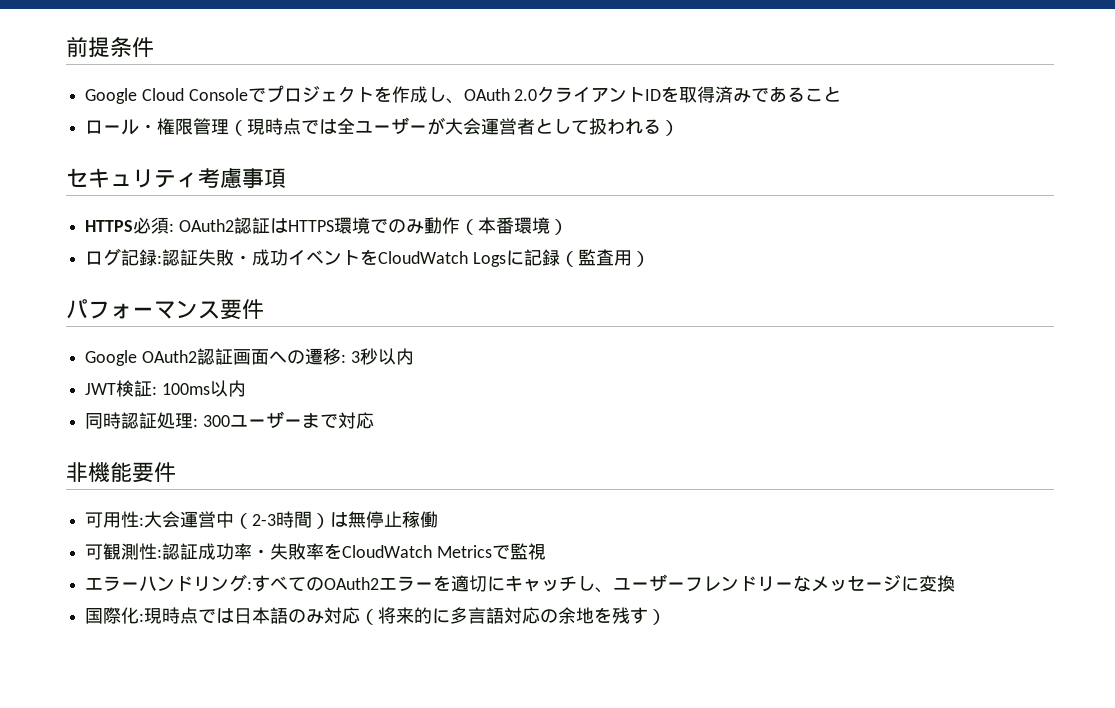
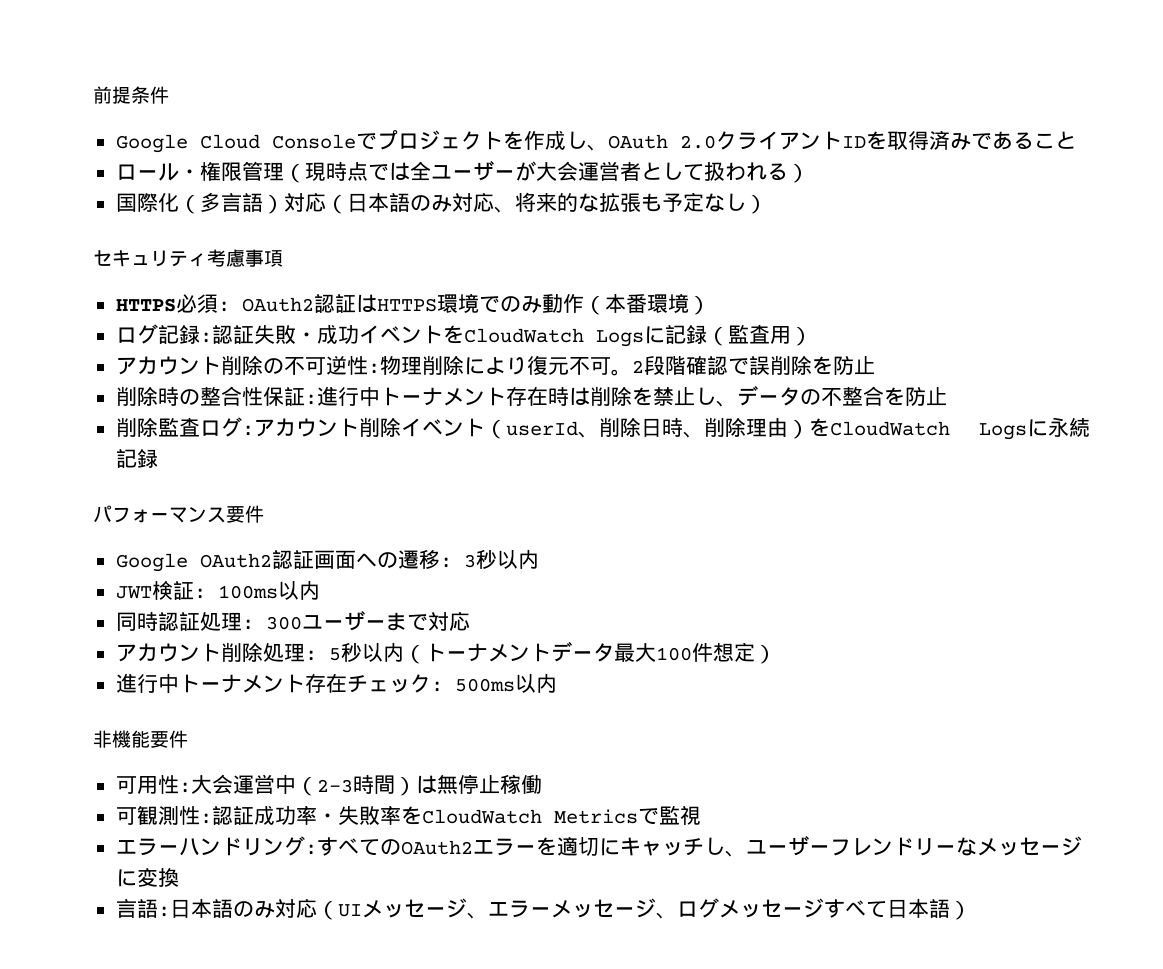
+ 国際化（多言語）対応（日本語のみ対応、将来的な拡張も予定なし）
+ アカウント削除の不可逆性:物理削除により復元不可。2段階確認で誤削除を防止
+ 削除時の整合性保証:進行中トーナメント存在時は削除を禁止し、データの不整合を防止
+ 削除監査ログ:アカウント削除イベント（userId、削除日時、削除理由）をCloudWatch Logsに永続記録
+ アカウント削除処理: 5秒以内（トーナメントデータ最大100件想定）
+ 進行中トーナメント存在チェック: 500ms以内
- 国際化:現時点では日本語のみ対応（将来的に多言語対応の余地を残す）
+ 言語:日本語のみ対応（UIメッセージ、エラーメッセージ、ログメッセージすべて日本語）

